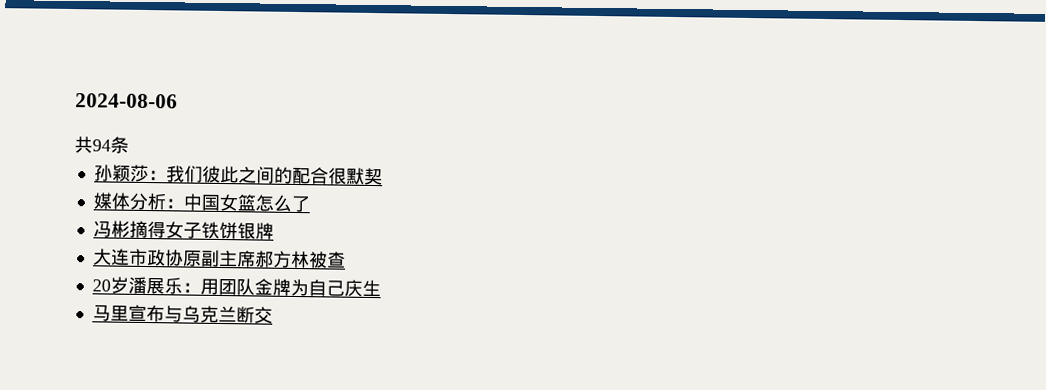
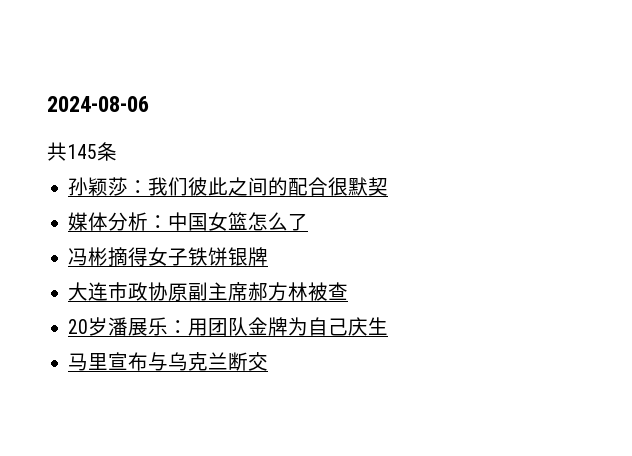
- 共94条
+ 共145条

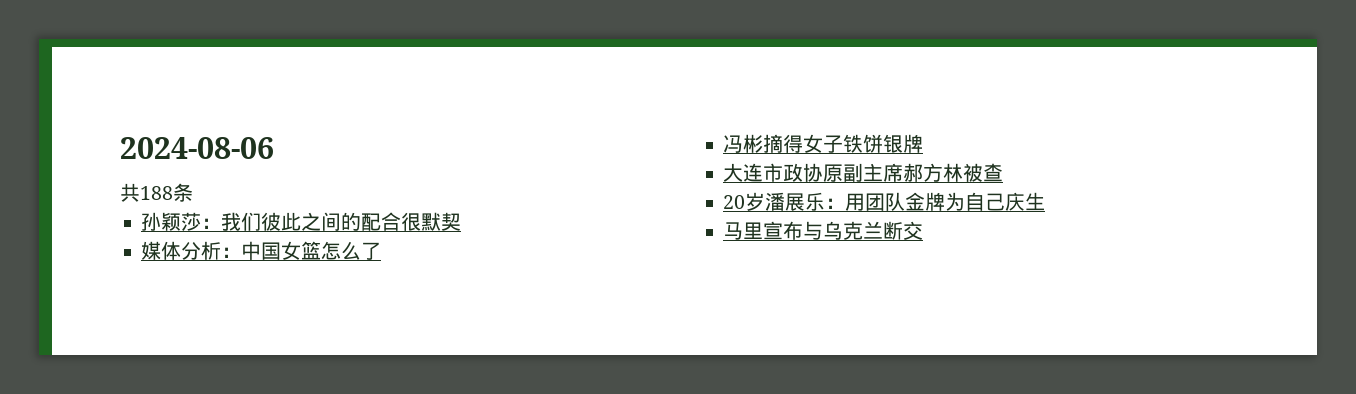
- 共145条
+ 共188条

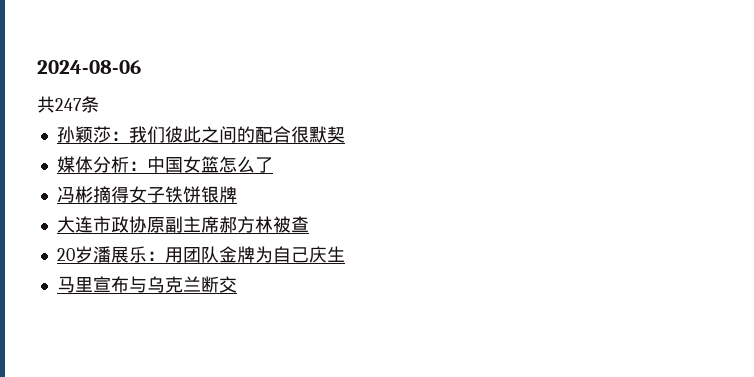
- 共188条
+ 共247条

